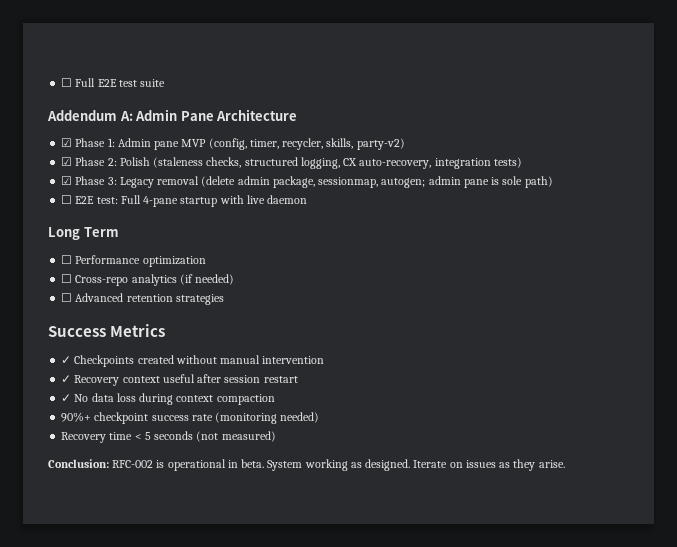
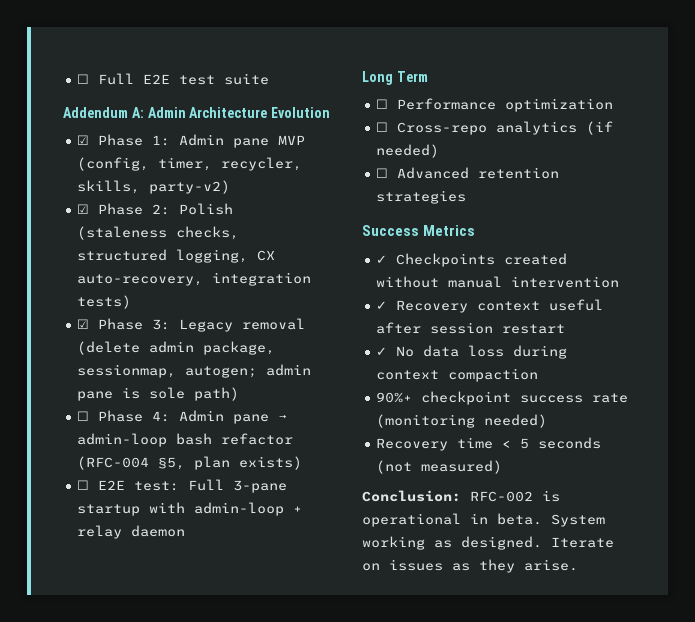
- Addendum A: Admin Pane Architecture
+ Addendum A: Admin Architecture Evolution
+ ☐ Phase 4: Admin pane → admin-loop bash refactor (RFC-004 §5, plan exists)
- ☐ E2E test: Full 4-pane startup with live daemon
+ ☐ E2E test: Full 3-pane startup with admin-loop + relay daemon

